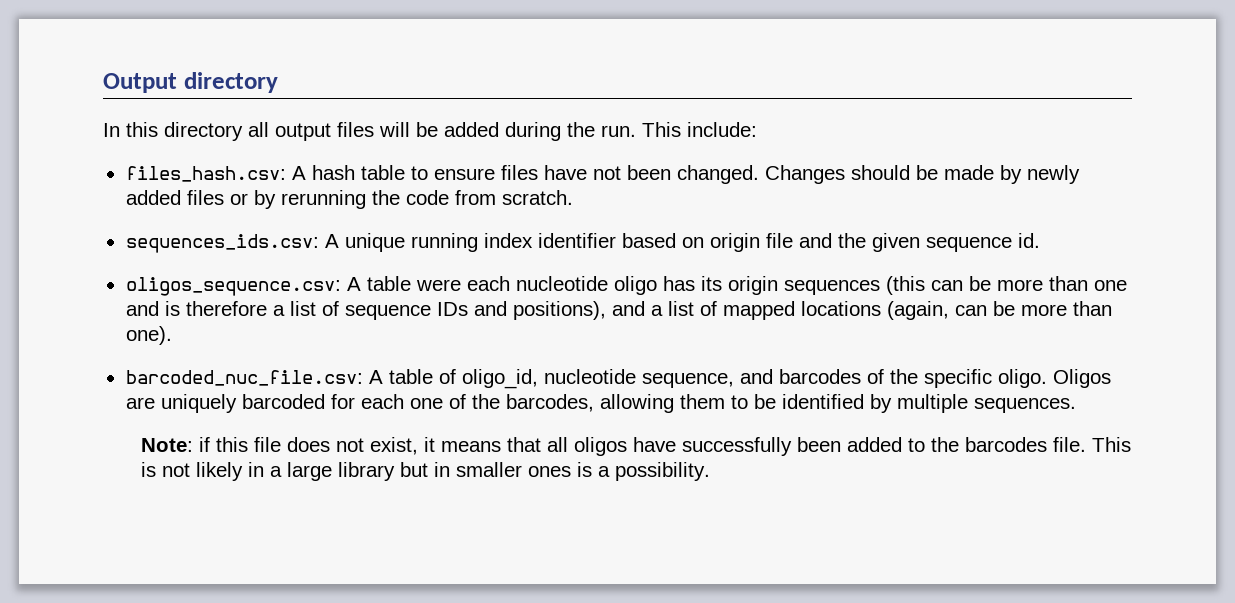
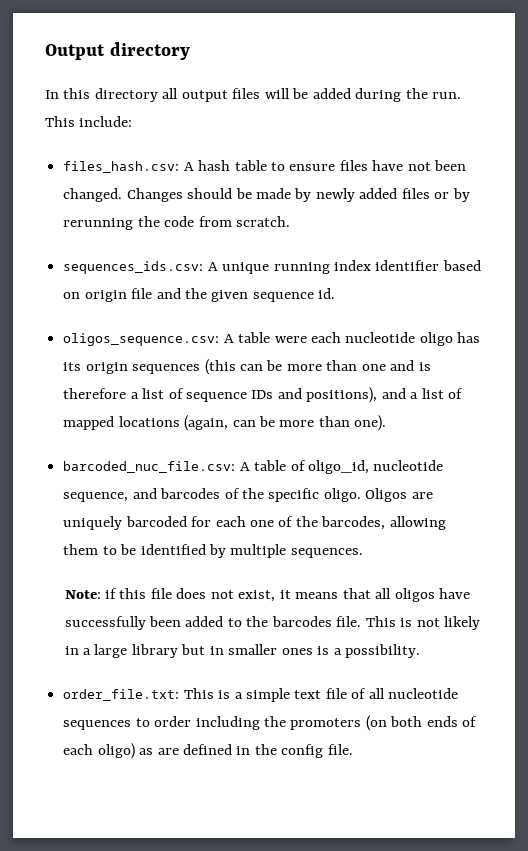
+ order_file.txt: This is a simple text file of all nucleotide sequences to order including the promoters (on both ends of each oligo) as are defined in the config file.

